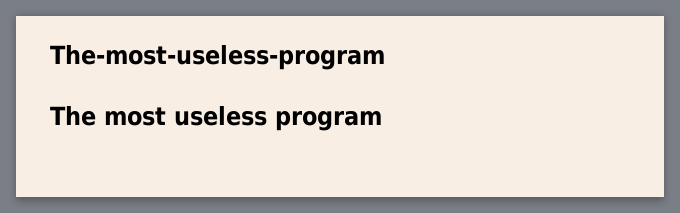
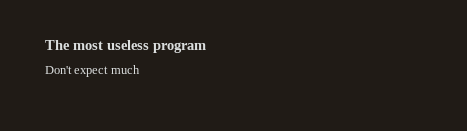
- The-most-useless-program
+ Don't expect much

